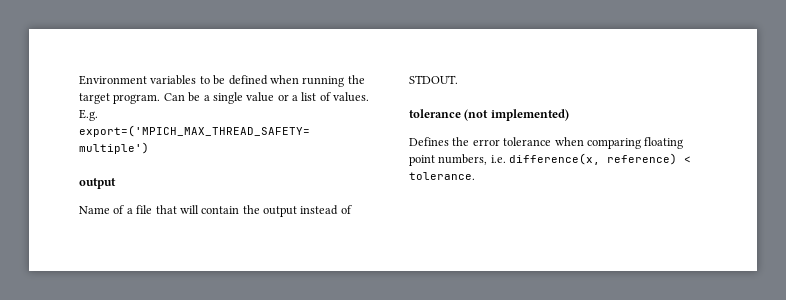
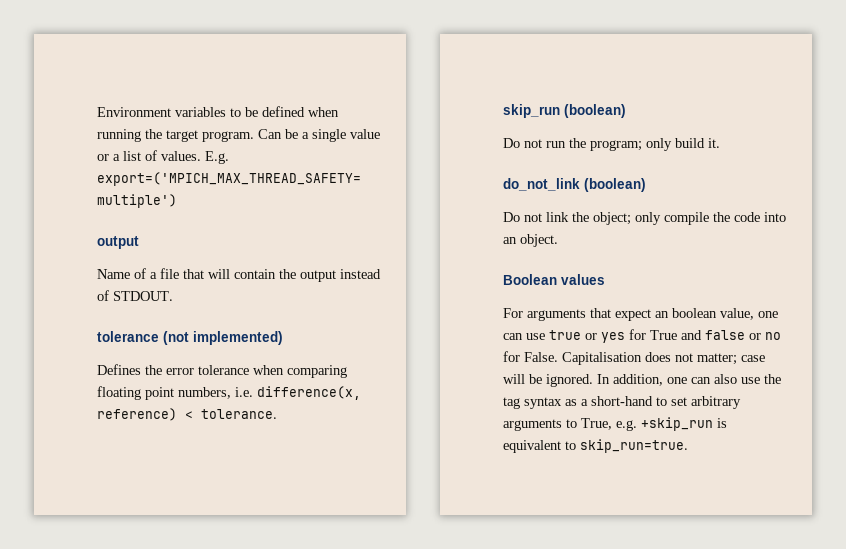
+ skip_run (boolean)
+ Do not run the program; only build it.
+ do_not_link (boolean)
+ Do not link the object; only compile the code into an object.
+ Boolean values
+ For arguments that expect an boolean value, one can use true or yes for True and false or no for False. Capitalisation does not matter; case will be ignored. In addition, one can also use the tag syntax as a short-hand to set arbitrary arguments to True, e.g. +skip_run is equivalent to skip_run=true.

